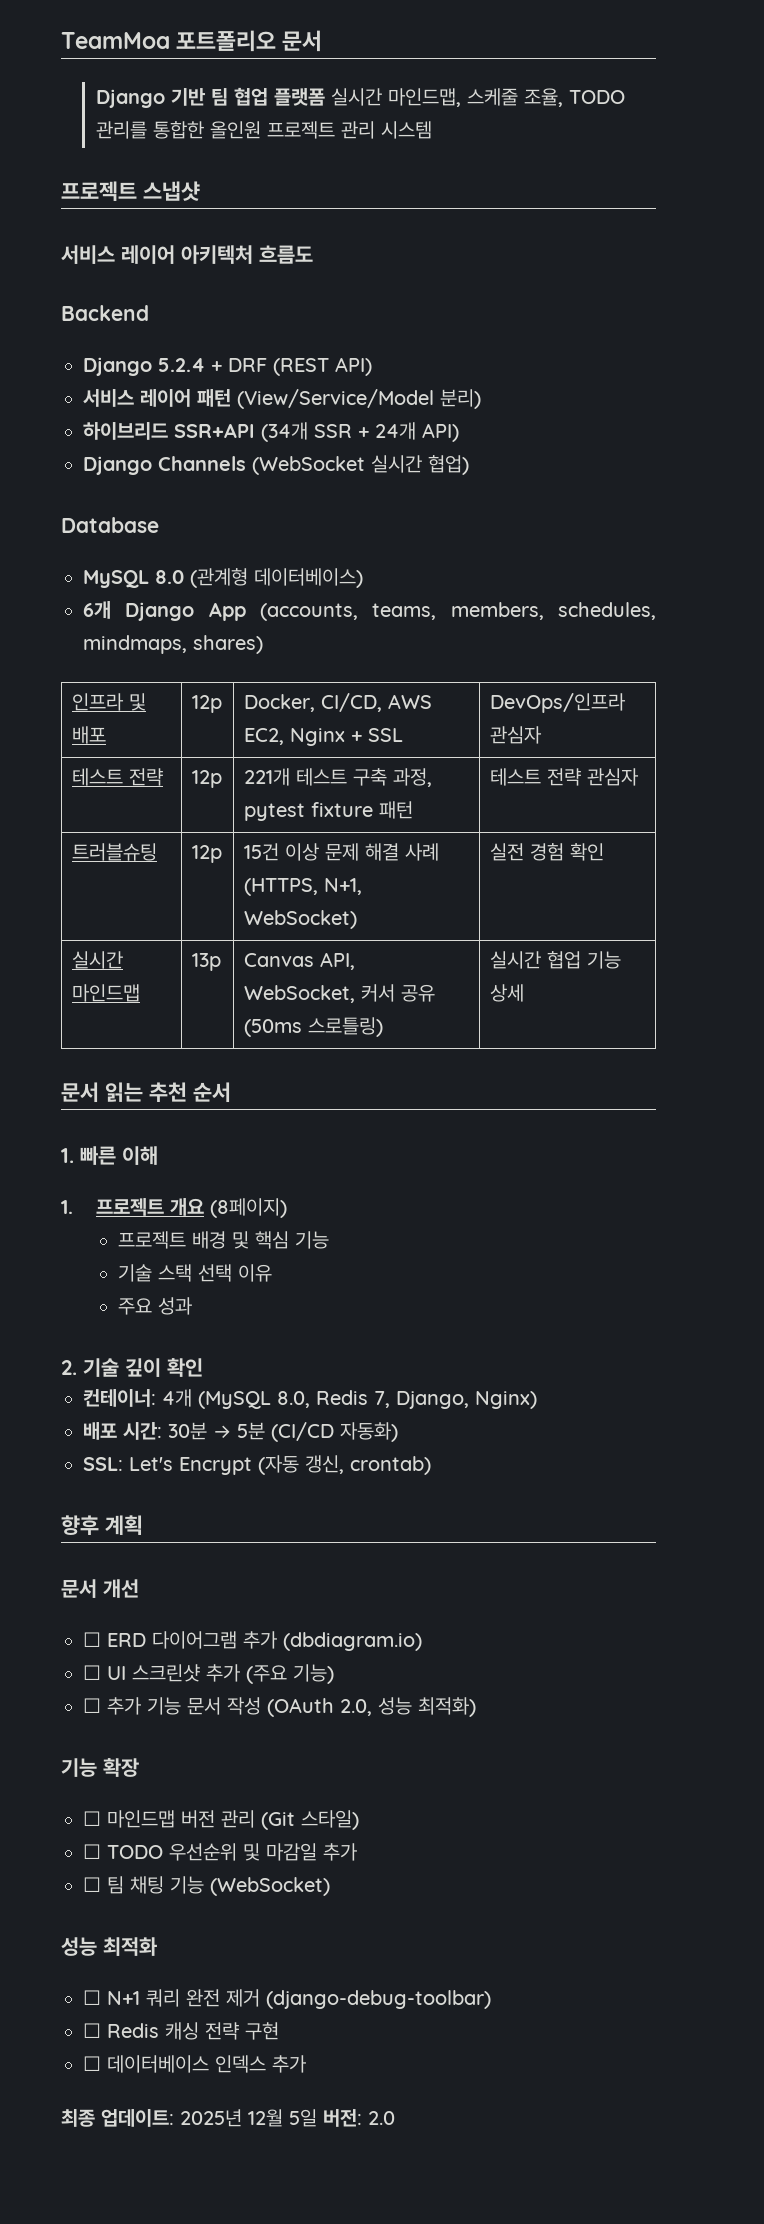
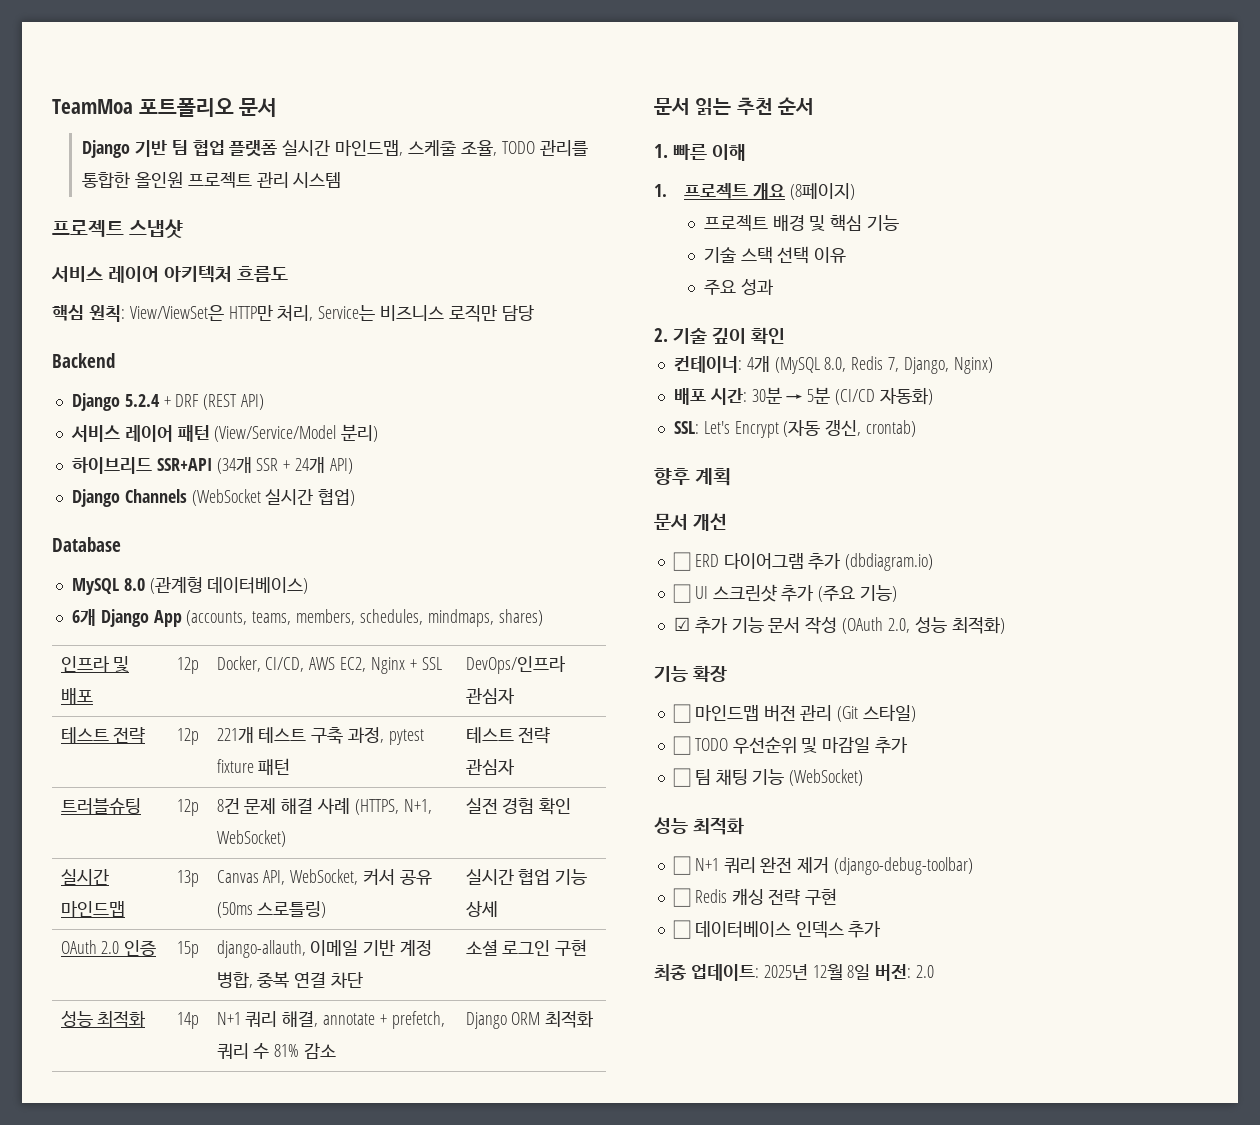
+ 핵심 원칙: View/ViewSet은 HTTP만 처리, Service는 비즈니스 로직만 담당
- 트러블슈팅 | 12p | 15건 이상 문제 해결 사례 (HTTPS, N+1, WebSocket) | 실전 경험 확인
+ 트러블슈팅 | 12p | 8건 문제 해결 사례 (HTTPS, N+1, WebSocket) | 실전 경험 확인
+ OAuth 2.0 인증 | 15p | django-allauth, 이메일 기반 계정 병합, 중복 연결 차단 | 소셜 로그인 구현
+ 성능 최적화 | 14p | N+1 쿼리 해결, annotate + prefetch, 쿼리 수 81% 감소 | Django ORM 최적화
- ☐ 추가 기능 문서 작성 (OAuth 2.0, 성능 최적화)
+ ☑ 추가 기능 문서 작성 (OAuth 2.0, 성능 최적화)
- 최종 업데이트: 2025년 12월 5일 버전: 2.0
+ 최종 업데이트: 2025년 12월 8일 버전: 2.0

